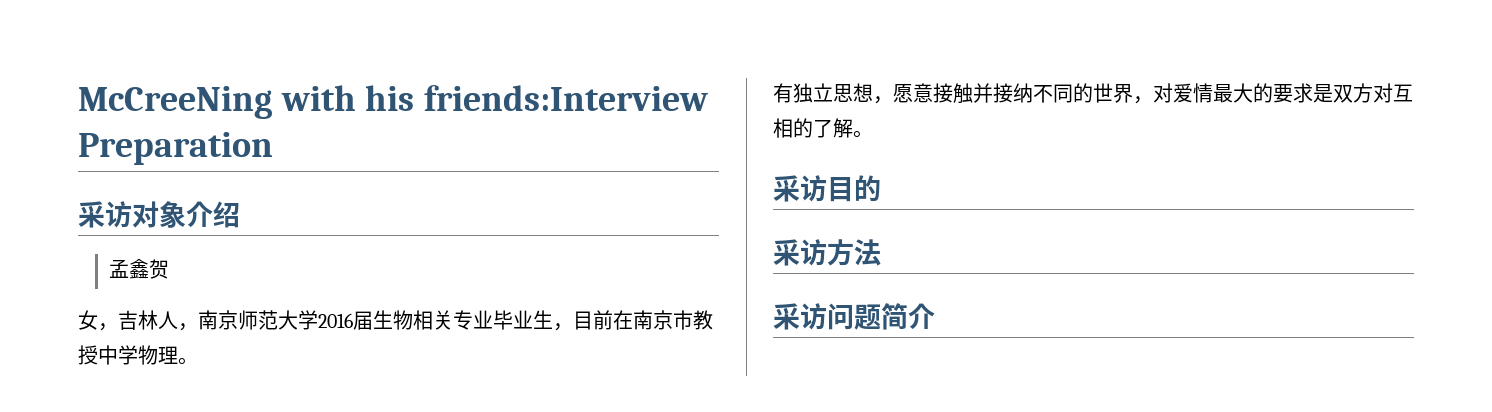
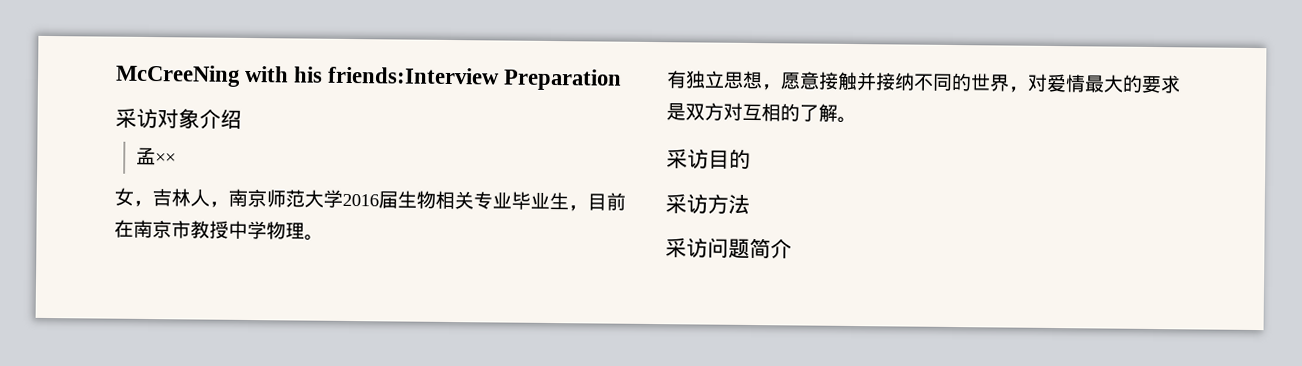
- 孟鑫贺
+ 孟××

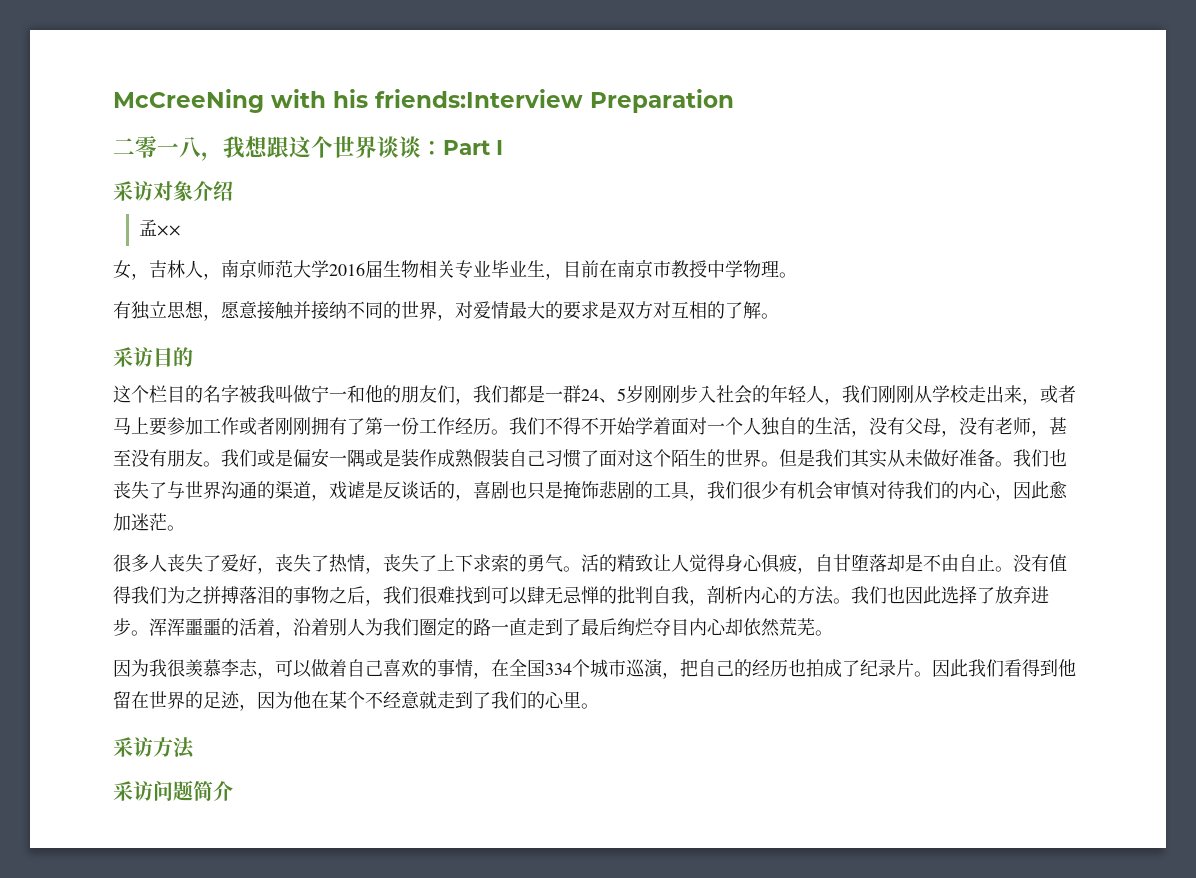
+ 二零一八，我想跟这个世界谈谈：Part I
+ 这个栏目的名字被我叫做宁一和他的朋友们，我们都是一群24、5岁刚刚步入社会的年轻人，我们刚刚从学校走出来，或者马上要参加工作或者刚刚拥有了第一份工作经历。我们不得不开始学着面对一个人独自的生活，没有父母，没有老师，甚至没有朋友。我们或是偏安一隅或是装作成熟假装自己习惯了面对这个陌生的世界。但是我们其实从未做好准备。我们也丧失了与世界沟通的渠道，戏谑是反谈话的，喜剧也只是掩饰悲剧的工具，我们很少有机会审慎对待我们的内心，因此愈加迷茫。
+ 很多人丧失了爱好，丧失了热情，丧失了上下求索的勇气。活的精致让人觉得身心俱疲，自甘堕落却是不由自止。没有值得我们为之拼搏落泪的事物之后，我们很难找到可以肆无忌惮的批判自我，剖析内心的方法。我们也因此选择了放弃进步。浑浑噩噩的活着，沿着别人为我们圈定的路一直走到了最后绚烂夺目内心却依然荒芜。
+ 因为我很羡慕李志，可以做着自己喜欢的事情，在全国334个城市巡演，把自己的经历也拍成了纪录片。因此我们看得到他留在世界的足迹，因为他在某个不经意就走到了我们的心里。

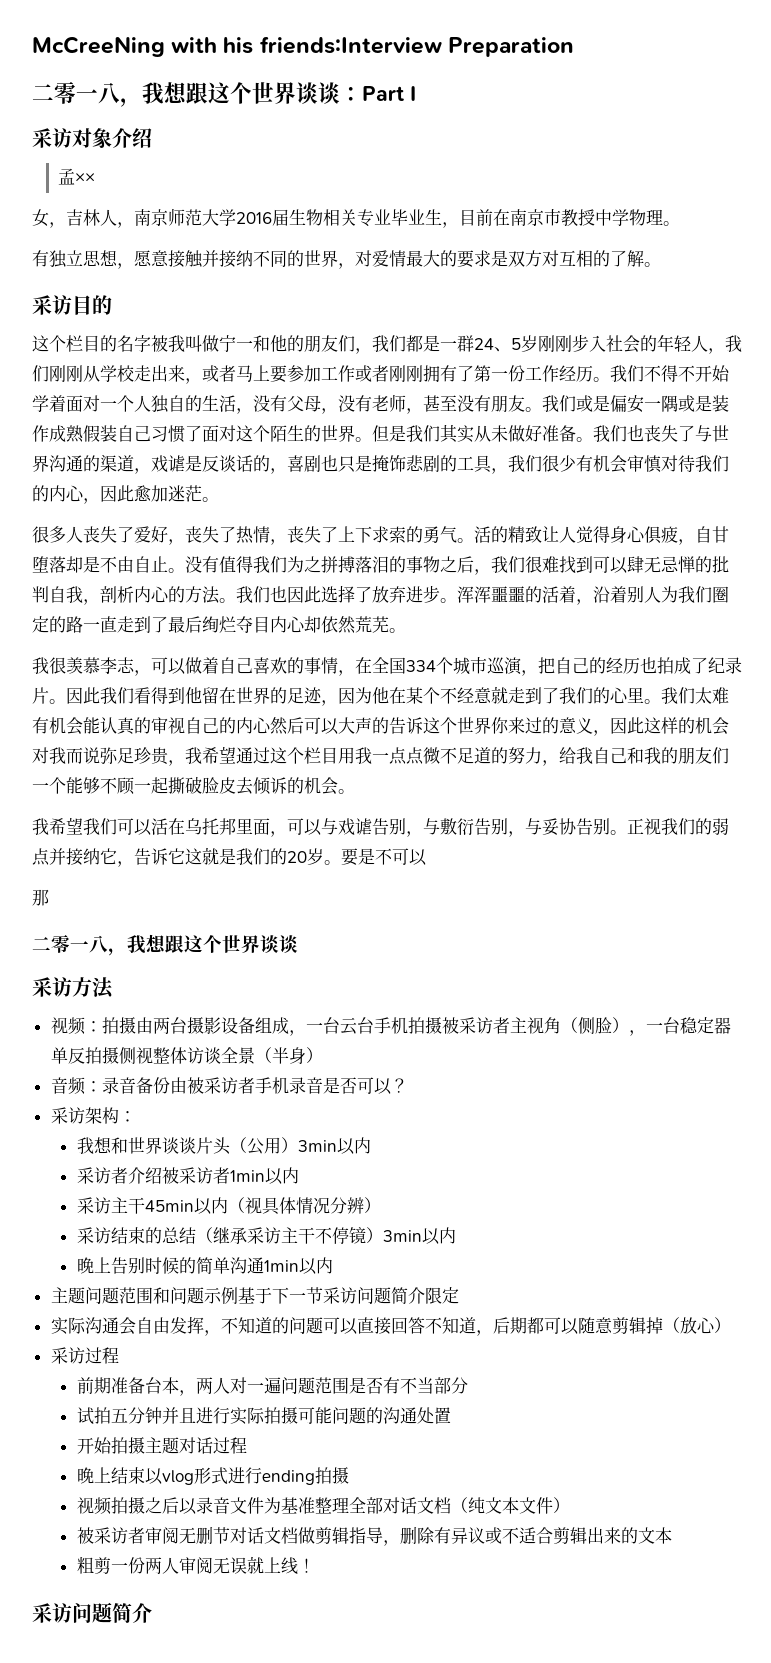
- 因为我很羡慕李志，可以做着自己喜欢的事情，在全国334个城市巡演，把自己的经历也拍成了纪录片。
+ 我很羡慕李志，可以做着自己喜欢的事情，在全国334个城市巡演，把自己的经历也拍成了纪录片。
- 因此我们看得到他留在世界的足迹，因为他在某个不经意就走到了我们的心里。
+ 因此我们看得到他留在世界的足迹，因为他在某个不经意就走到了我们的心里。我们太难有机会能认真的审视自己的内心然后可以大声的告诉这个世界你来过的意义，因此这样的机会对我而说弥足珍贵，我希望通过这个栏目用我一点点微不足道的努力，给我自己和我的朋友们一个能够不顾一起撕破脸皮去倾诉的机会。
+ 我希望我们可以活在乌托邦里面，可以与戏谑告别，与敷衍告别，与妥协告别。正视我们的弱点并接纳它，告诉它这就是我们的20岁。要是不可以
+ 那
+ 二零一八，我想跟这个世界谈谈
  采访方法
+ 视频：拍摄由两台摄影设备组成，一台云台手机拍摄被采访者主视角（侧脸），一台稳定器单反拍摄侧视整体访谈全景（半身）
+ 音频：录音备份由被采访者手机录音是否可以？
+ 采访架构：
+ 我想和世界谈谈片头（公用）3min以内
+ 采访者介绍被采访者1min以内
+ 采访主干45min以内（视具体情况分辨）
+ 采访结束的总结（继承采访主干不停镜）3min以内
+ 晚上告别时候的简单沟通1min以内
+ 主题问题范围和问题示例基于下一节采访问题简介限定
+ 实际沟通会自由发挥，不知道的问题可以直接回答不知道，后期都可以随意剪辑掉（放心）
+ 采访过程
+ 前期准备台本，两人对一遍问题范围是否有不当部分
+ 试拍五分钟并且进行实际拍摄可能问题的沟通处置
+ 开始拍摄主题对话过程
+ 晚上结束以vlog形式进行ending拍摄
+ 视频拍摄之后以录音文件为基准整理全部对话文档（纯文本文件）
+ 被采访者审阅无删节对话文档做剪辑指导，删除有异议或不适合剪辑出来的文本
+ 粗剪一份两人审阅无误就上线！

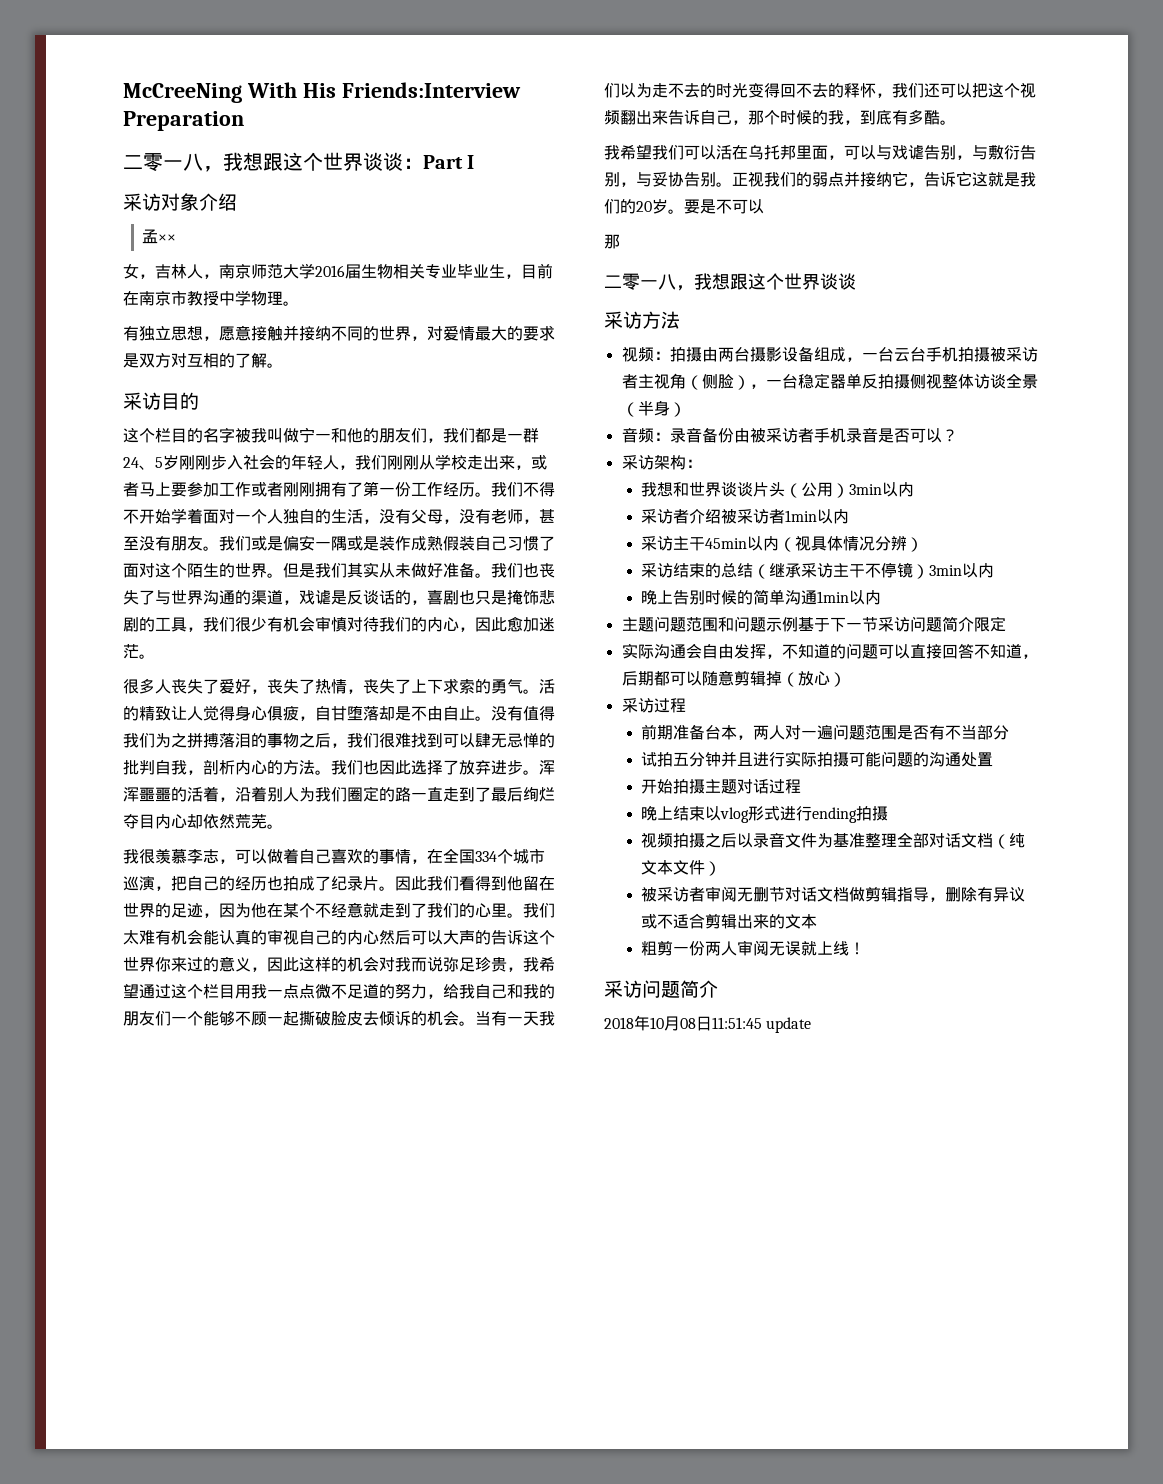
- McCreeNing with his friends:Interview Preparation
+ McCreeNing With His Friends:Interview Preparation
+ 当有一天我们以为走不去的时光变得回不去的释怀，我们还可以把这个视频翻出来告诉自己，那个时候的我，到底有多酷。
+ 2018年10月08日11:51:45 update

